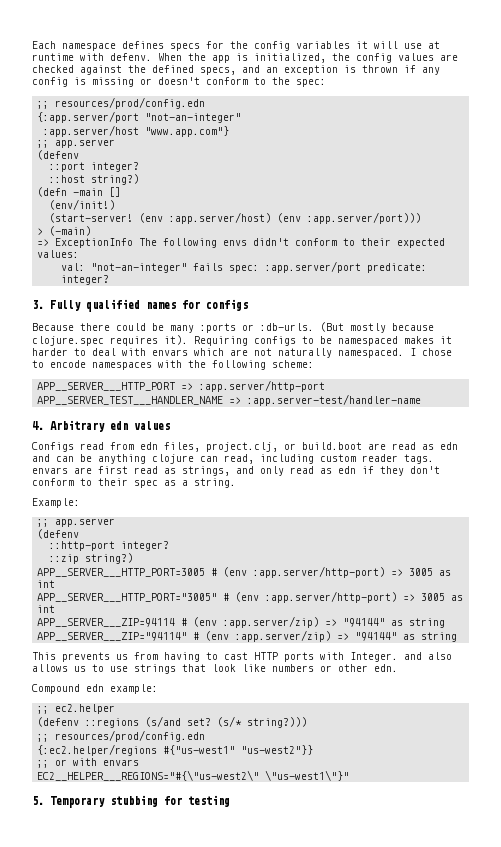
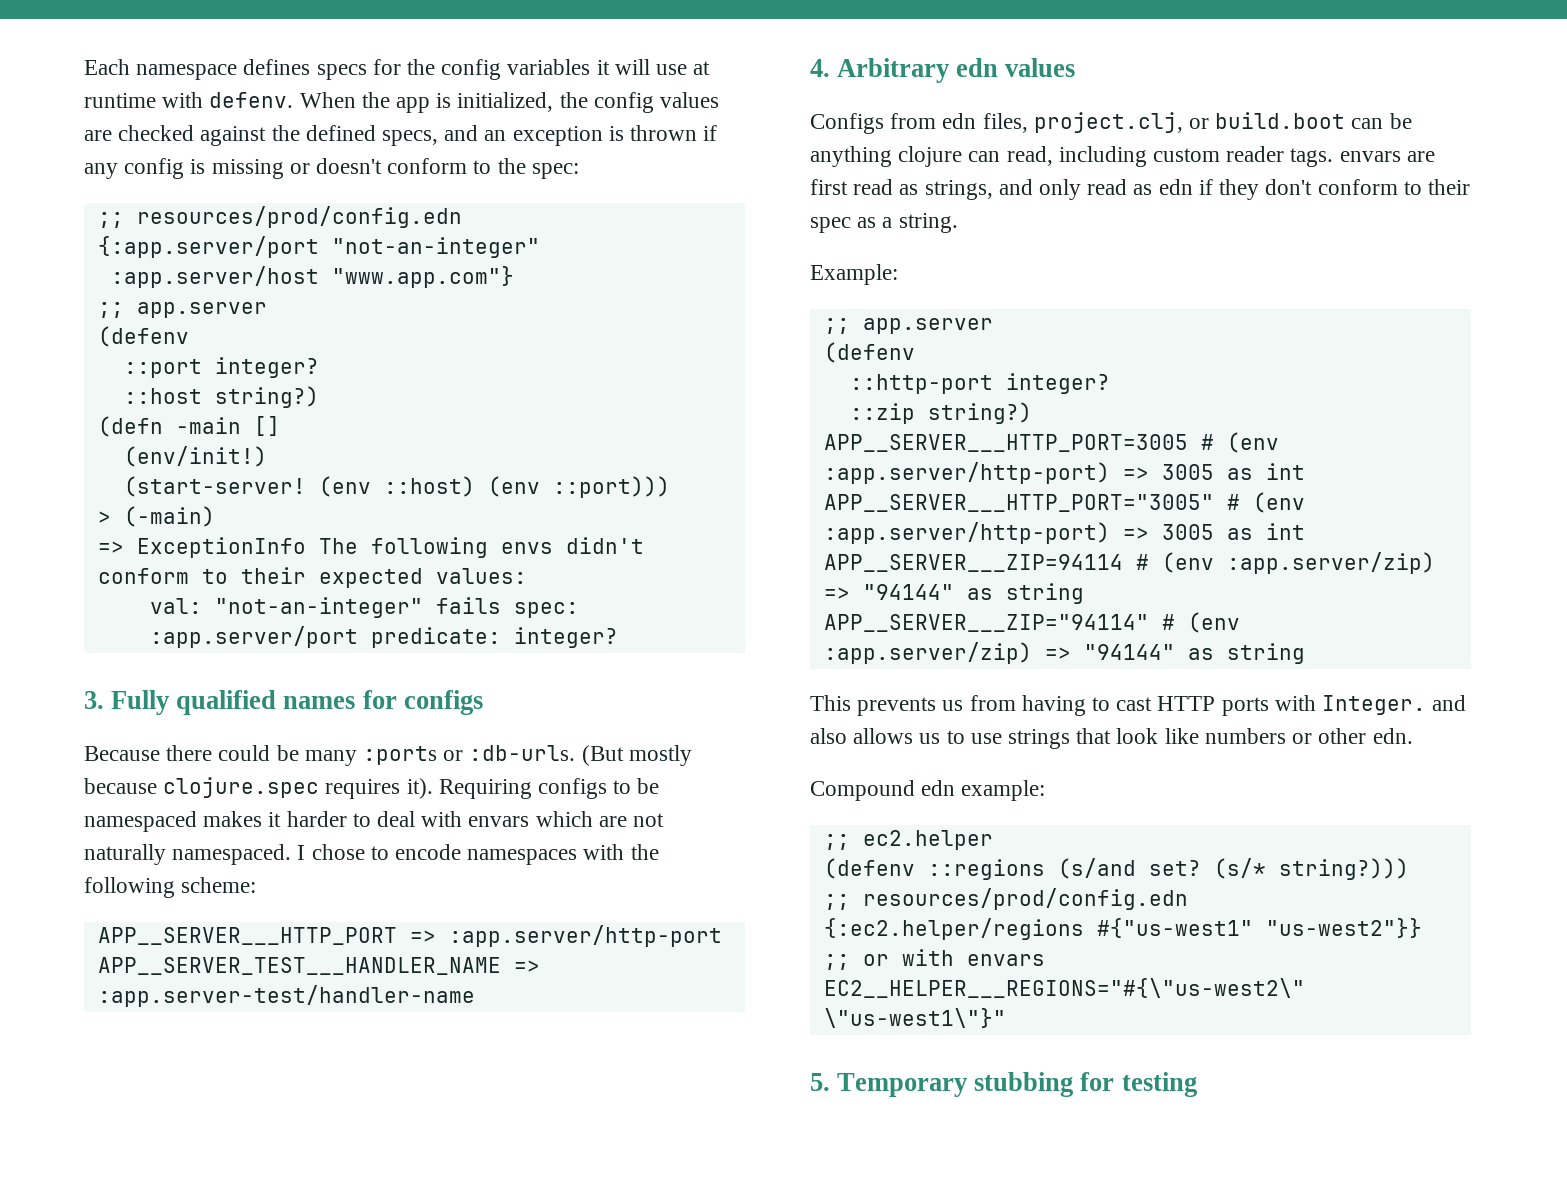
- (env :app.server/host) (env :app.server/port)))
+ (env ::host) (env ::port)))
- Configs read from edn files, project.clj, or build.boot are read as edn and can be anything clojure can read, including custom reader tags. envars are first read as strings, and only read as edn if they don't conform to their spec as a string.
+ Configs from edn files, project.clj, or build.boot can be anything clojure can read, including custom reader tags. envars are first read as strings, and only read as edn if they don't conform to their spec as a string.

